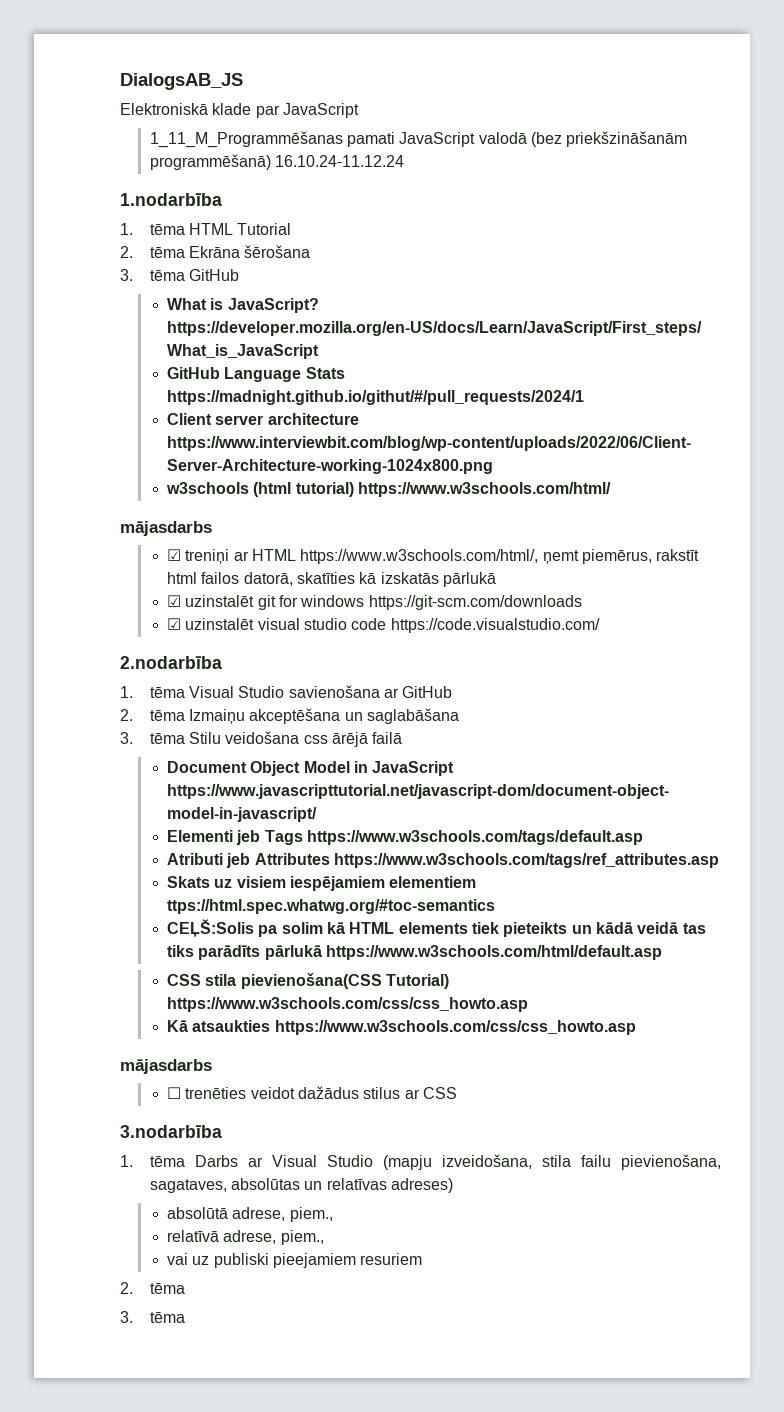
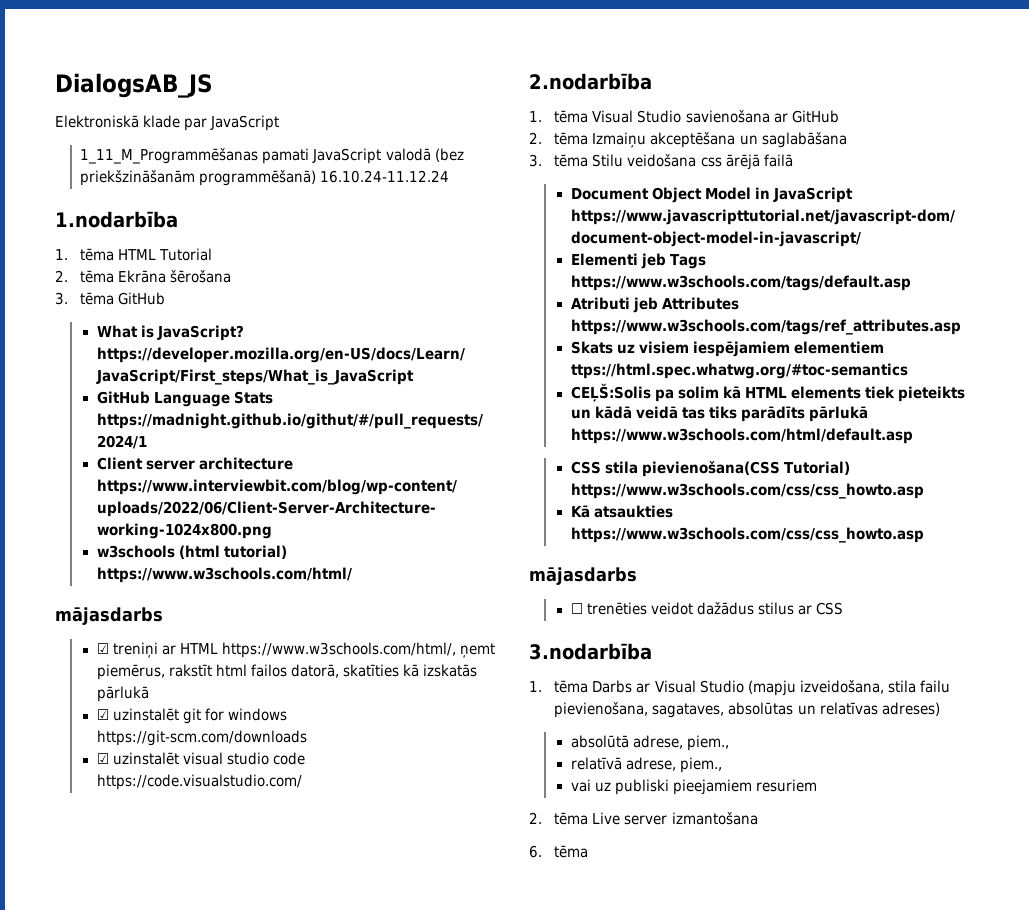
  vai uz publiski pieejamiem resuriem
- 2. tēma
- 3. tēma
+ 2. tēma Live server izmantošana
+ 6. tēma

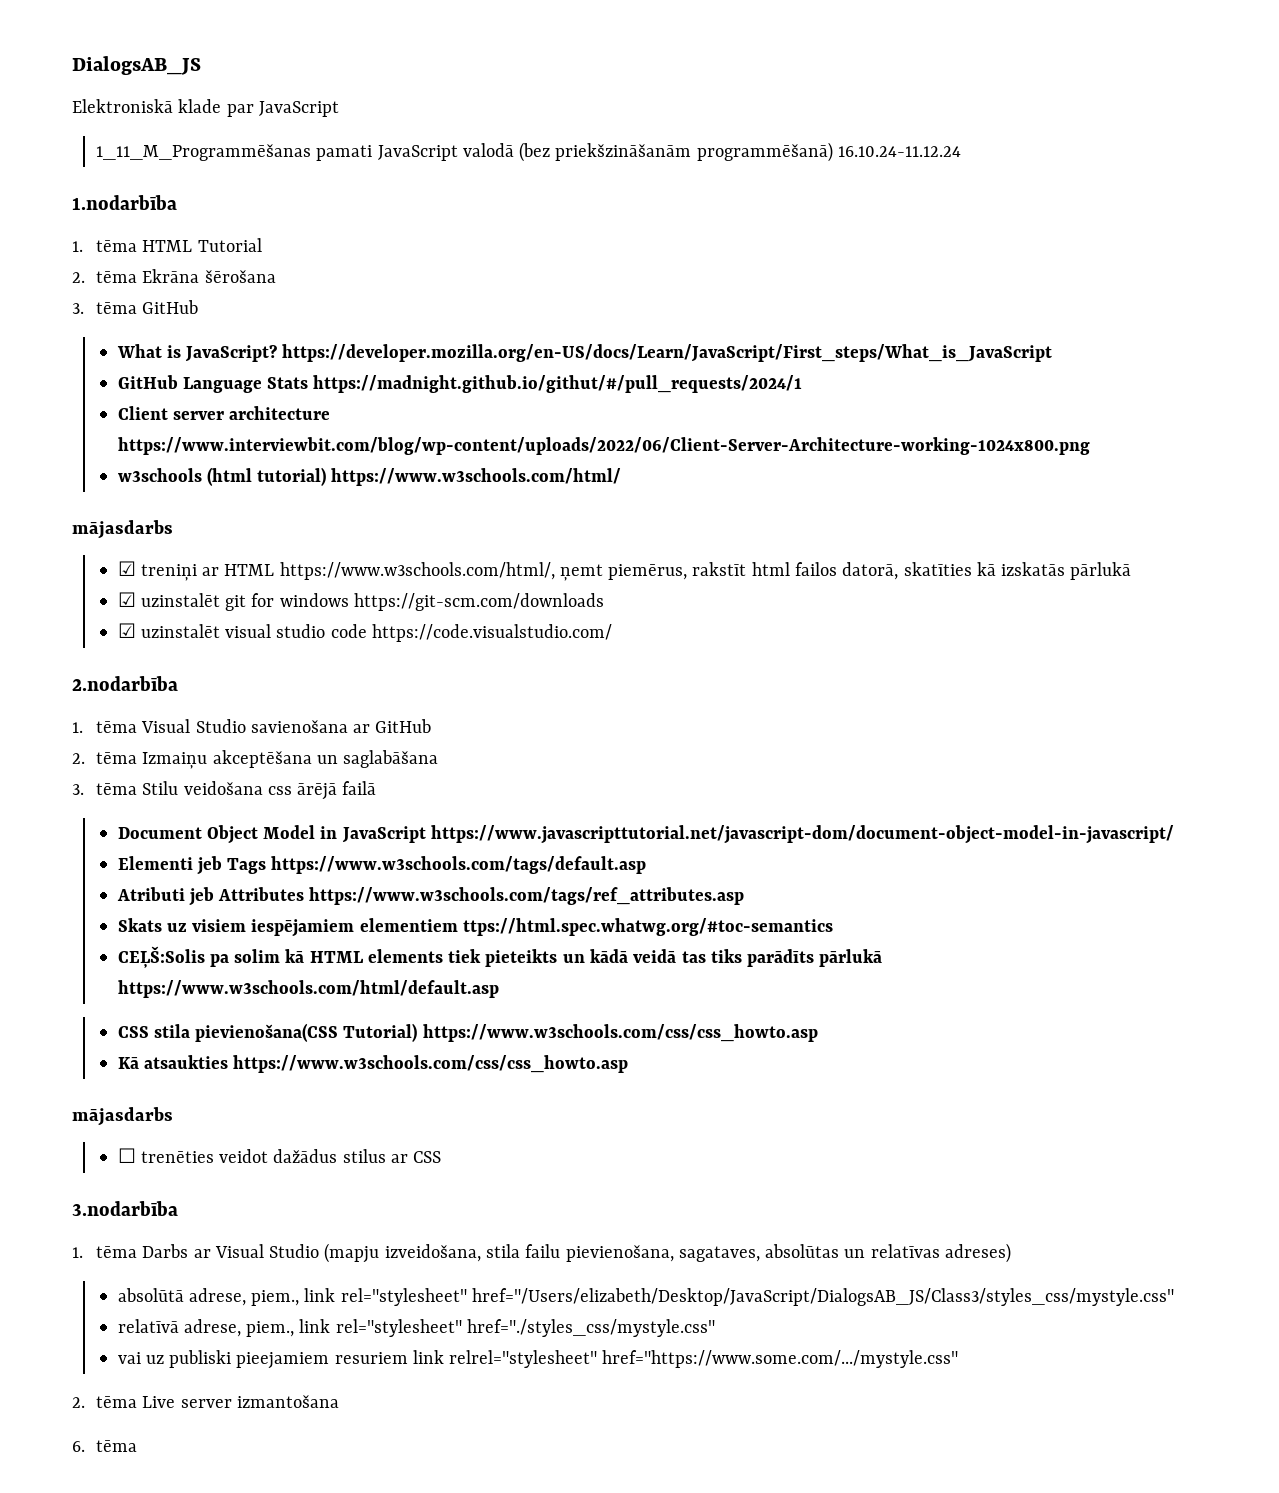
- absolūtā adrese, piem.,
+ absolūtā adrese, piem., link rel="stylesheet" href="/Users/elizabeth/Desktop/JavaScript/DialogsAB_JS/Class3/styles_css/mystyle.css"
- relatīvā adrese, piem.,
+ relatīvā adrese, piem., link rel="stylesheet" href="./styles_css/mystyle.css"
- vai uz publiski pieejamiem resuriem
+ vai uz publiski pieejamiem resuriem link relrel="stylesheet" href="https://www.some.com/.../mystyle.css"

